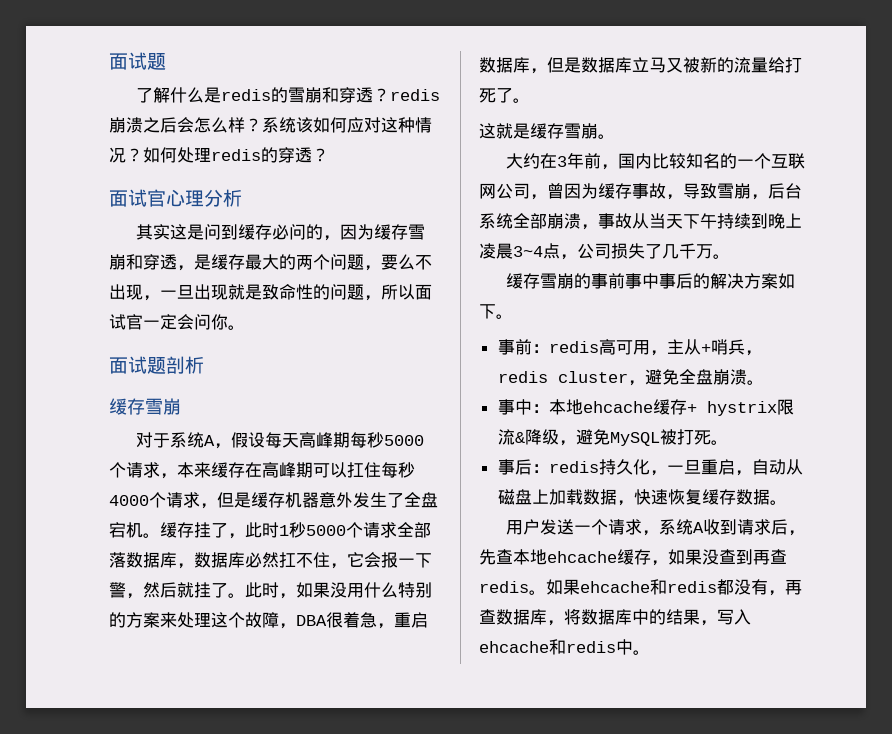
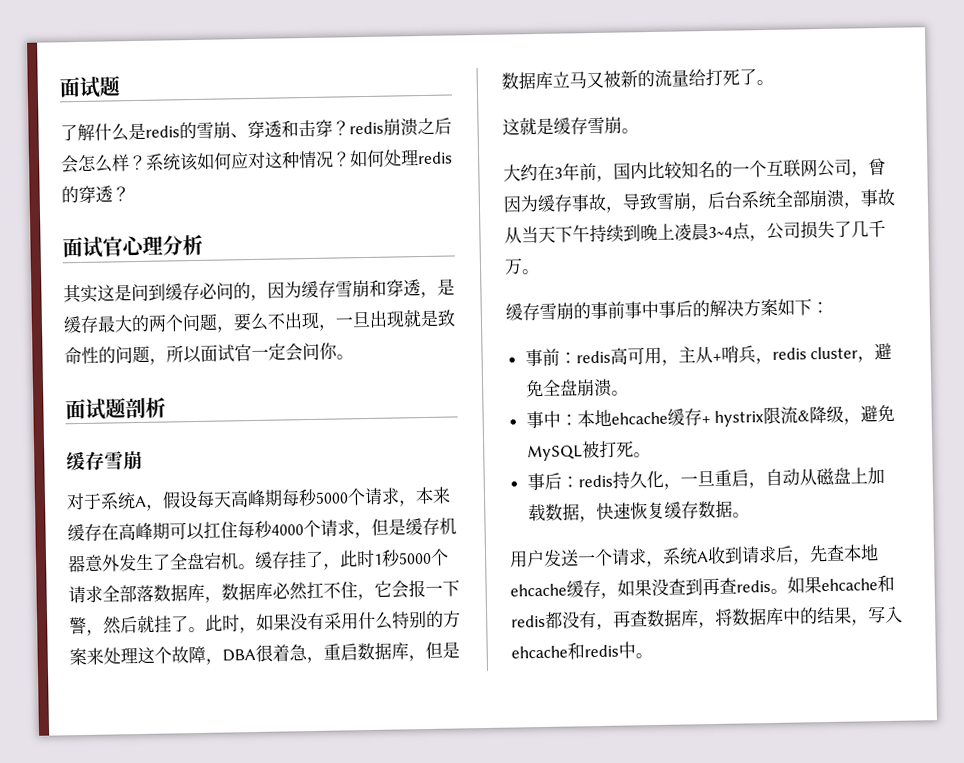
- 了解什么是redis的雪崩和穿透？redis崩溃之后会怎么样？
+ 了解什么是redis的雪崩、穿透和击穿？redis崩溃之后会怎么样？
- 此时，如果没用什么特别的方案来处理这个故障，DBA很着急，重启数据库，但是数据库立马又被新的流量给打死了。
+ 此时，如果没有采用什么特别的方案来处理这个故障，DBA很着急，重启数据库，但是数据库立马又被新的流量给打死了。
- 缓存雪崩的事前事中事后的解决方案如下。
+ 缓存雪崩的事前事中事后的解决方案如下：

